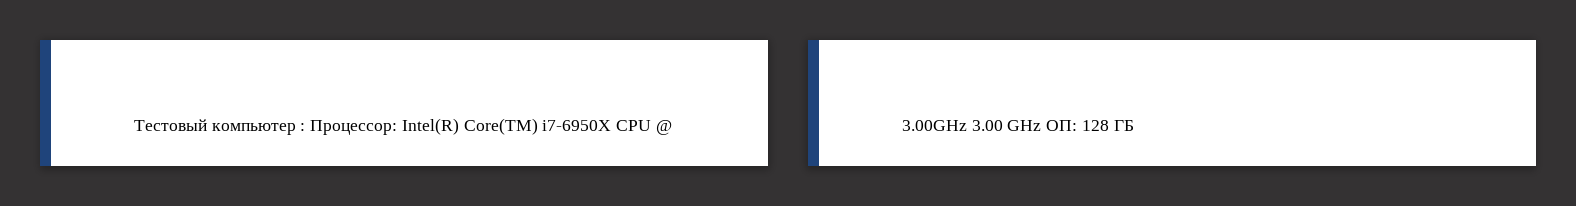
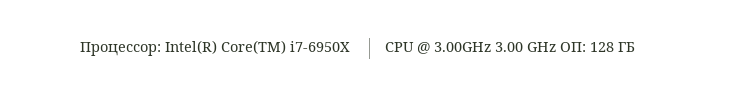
- Тестовый компьютер : Процессор: Intel(R) Core(TM) i7-6950X CPU @ 3.00GHz 3.00 GHz ОП: 128 ГБ
+ Процессор: Intel(R) Core(TM) i7-6950X CPU @ 3.00GHz 3.00 GHz ОП: 128 ГБ

